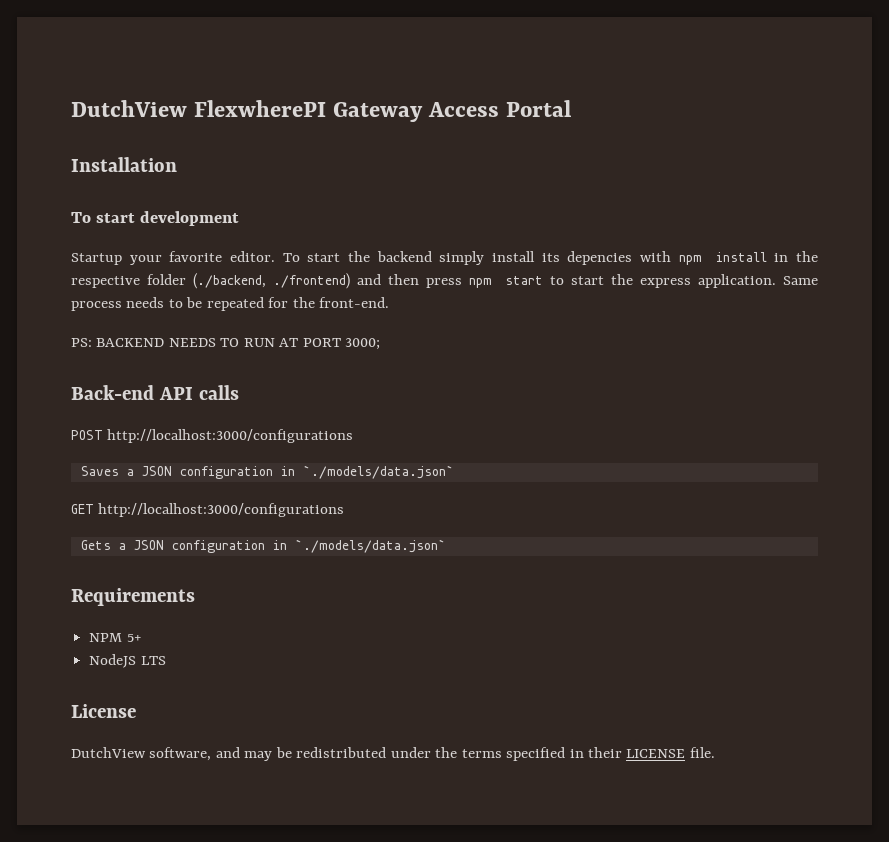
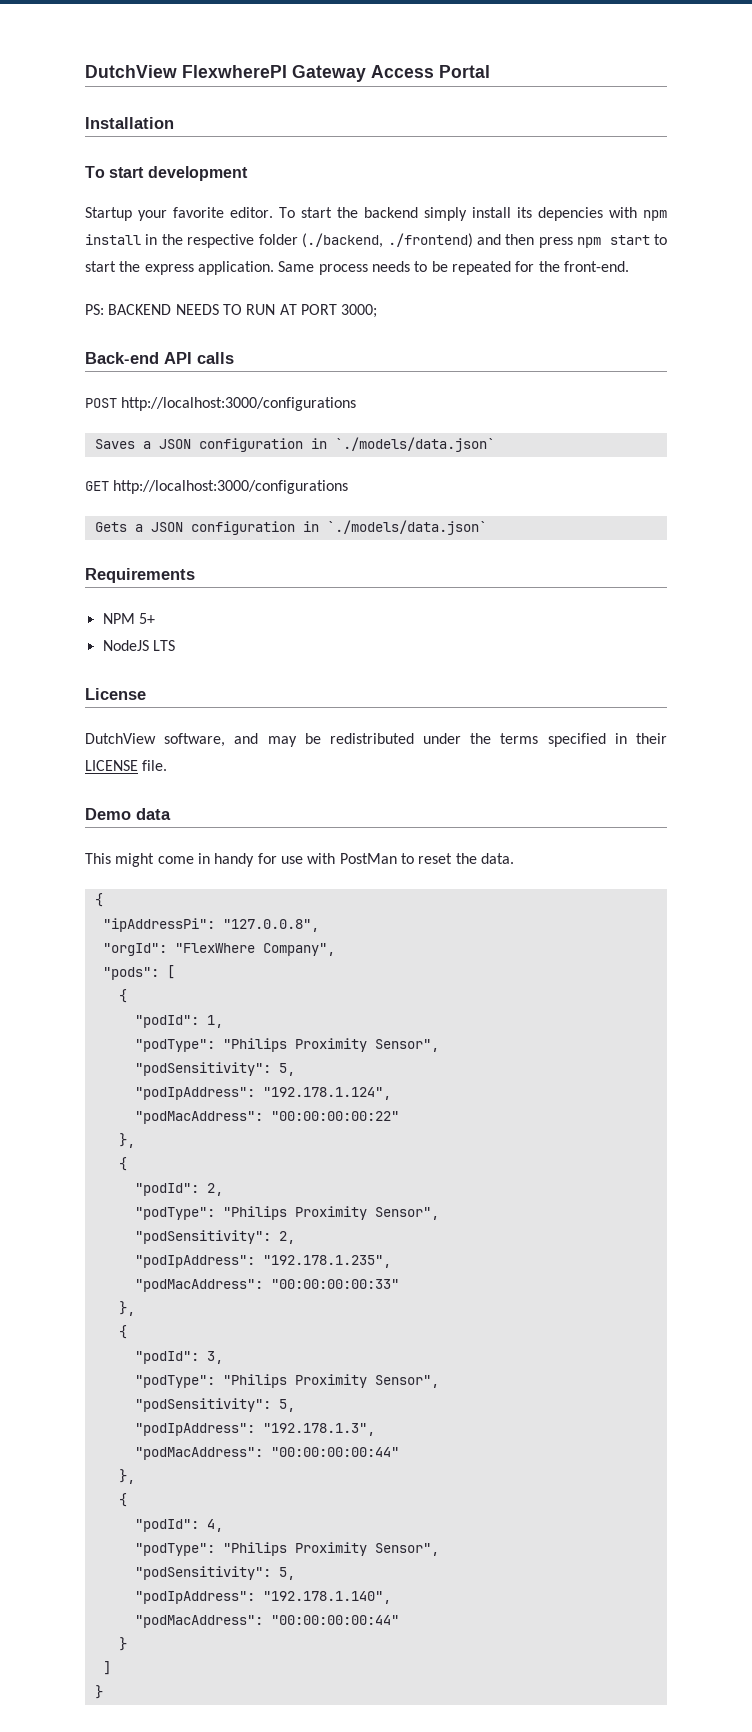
+ Demo data
+ This might come in handy for use with PostMan to reset the data.
+ {
+ "ipAddressPi": "127.0.0.8",
+ "orgId": "FlexWhere Company",
+ "pods": [
+ {
+ "podId": 1,
+ "podType": "Philips Proximity Sensor",
+ "podSensitivity": 5,
+ "podIpAddress": "192.178.1.124",
+ "podMacAddress": "00:00:00:00:22"
+ },
+ {
+ "podId": 2,
+ "podType": "Philips Proximity Sensor",
+ "podSensitivity": 2,
+ "podIpAddress": "192.178.1.235",
+ "podMacAddress": "00:00:00:00:33"
+ },
+ {
+ "podId": 3,
+ "podType": "Philips Proximity Sensor",
+ "podSensitivity": 5,
+ "podIpAddress": "192.178.1.3",
+ "podMacAddress": "00:00:00:00:44"
+ },
+ {
+ "podId": 4,
+ "podType": "Philips Proximity Sensor",
+ "podSensitivity": 5,
+ "podIpAddress": "192.178.1.140",
+ "podMacAddress": "00:00:00:00:44"
+ }
+ ]
+ }

